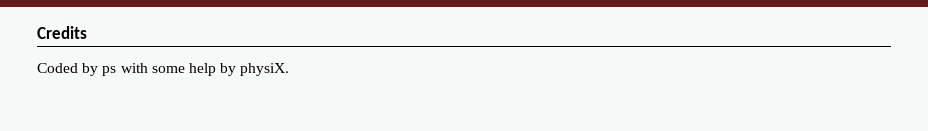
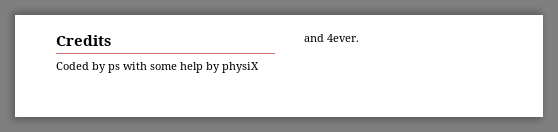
- Coded by ps with some help by physiX.
+ Coded by ps with some help by physiX and 4ever.

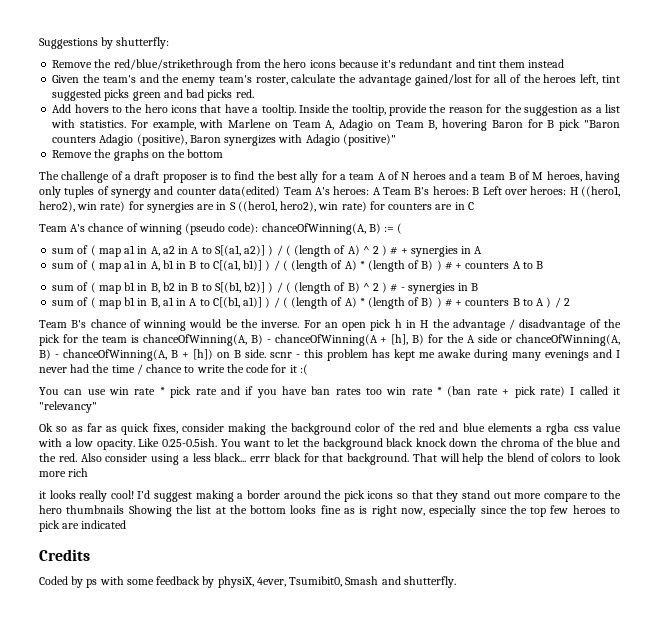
+ Suggestions by shutterfly:
+ Remove the red/blue/strikethrough from the hero icons because it's redundant and tint them instead
+ Given the team's and the enemy team's roster, calculate the advantage gained/lost for all of the heroes left, tint suggested picks green and bad picks red.
+ Add hovers to the hero icons that have a tooltip. Inside the tooltip, provide the reason for the suggestion as a list with statistics. For example, with Marlene on Team A, Adagio on Team B, hovering Baron for B pick "Baron counters Adagio (positive), Baron synergizes with Adagio (positive)"
+ Remove the graphs on the bottom
+ The challenge of a draft proposer is to find the best ally for a team A of N heroes and a team B of M heroes, having only tuples of synergy and counter data(edited) Team A's heroes: A Team B's heroes: B Left over heroes: H ((hero1, hero2), win rate) for synergies are in S ((hero1, hero2), win rate) for counters are in C
+ Team A's chance of winning (pseudo code): chanceOfWinning(A, B) := (
+ sum of ( map a1 in A, a2 in A to S[(a1, a2)] ) / ( (length of A) ^ 2 ) # + synergies in A
+ sum of ( map a1 in A, b1 in B to C[(a1, b1)] ) / ( (length of A) * (length of B) ) # + counters A to B
+ sum of ( map b1 in B, b2 in B to S[(b1, b2)] ) / ( (length of B) ^ 2 ) # - synergies in B
+ sum of ( map b1 in B, a1 in A to C[(b1, a1)] ) / ( (length of A) * (length of B) ) # + counters B to A ) / 2
+ Team B's chance of winning would be the inverse. For an open pick h in H the advantage / disadvantage of the pick for the team is chanceOfWinning(A, B) - chanceOfWinning(A + [h], B) for the A side or chanceOfWinning(A, B) - chanceOfWinning(A, B + [h]) on B side. scnr - this problem has kept me awake during many evenings and I never had the time / chance to write the code for it :(
+ You can use win rate * pick rate and if you have ban rates too win rate * (ban rate + pick rate) I called it "relevancy"
+ Ok so as far as quick fixes, consider making the background color of the red and blue elements a rgba css value with a low opacity. Like 0.25-0.5ish. You want to let the background black knock down the chroma of the blue and the red. Also consider using a less black... errr black for that background. That will help the blend of colors to look more rich
+ it looks really cool! I’d suggest making a border around the pick icons so that they stand out more compare to the hero thumbnails Showing the list at the bottom looks fine as is right now, especially since the top few heroes to pick are indicated
- Coded by ps with some help by physiX and 4ever.
+ Coded by ps with some feedback by physiX, 4ever, Tsumibit0, Smash and shutterfly.

